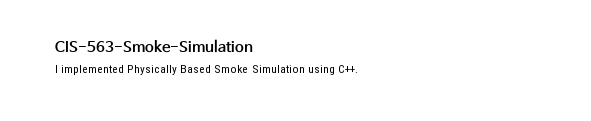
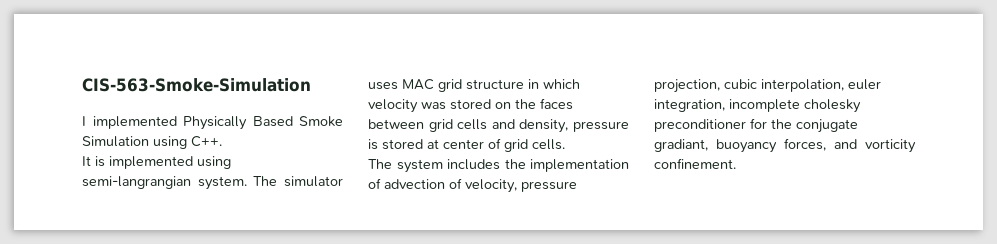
+ It is implemented using semi-langrangian system. The simulator uses MAC grid structure in which velocity was stored on the faces between grid cells and density, pressure is stored at center of grid cells.
+ The system includes the implementation of advection of velocity, pressure projection, cubic interpolation, euler integration, incomplete cholesky preconditioner for the conjugate gradiant, buoyancy forces, and vorticity confinement.

